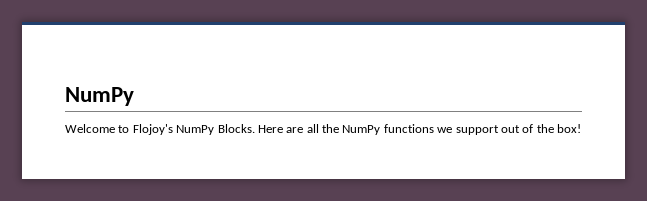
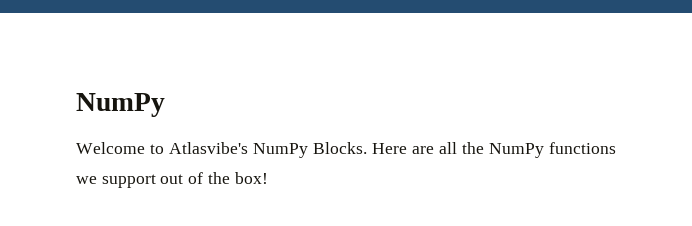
- Welcome to Flojoy's NumPy Blocks.
+ Welcome to Atlasvibe's NumPy Blocks.

